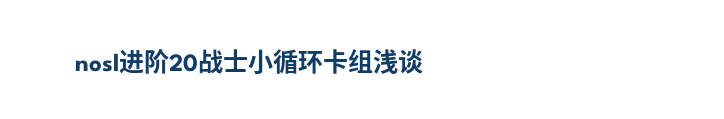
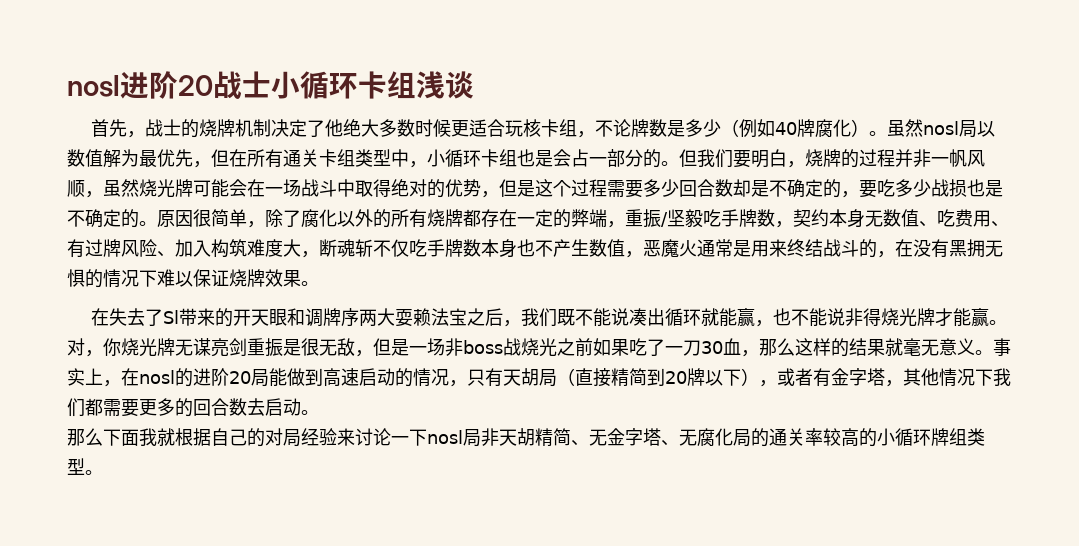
+ 首先，战士的烧牌机制决定了他绝大多数时候更适合玩核卡组，不论牌数是多少（例如40牌腐化）。虽然nosl局以数值解为最优先，但在所有通关卡组类型中，小循环卡组也是会占一部分的。但我们要明白，烧牌的过程并非一帆风顺，虽然烧光牌可能会在一场战斗中取得绝对的优势，但是这个过程需要多少回合数却是不确定的，要吃多少战损也是不确定的。原因很简单，除了腐化以外的所有烧牌都存在一定的弊端，重振/坚毅吃手牌数，契约本身无数值、吃费用、有过牌风险、加入构筑难度大，断魂斩不仅吃手牌数本身也不产生数值，恶魔火通常是用来终结战斗的，在没有黑拥无惧的情况下难以保证烧牌效果。
+ 在失去了Sl带来的开天眼和调牌序两大耍赖法宝之后，我们既不能说凑出循环就能赢，也不能说非得烧光牌才能赢。对，你烧光牌无谋亮剑重振是很无敌，但是一场非boss战烧光之前如果吃了一刀30血，那么这样的结果就毫无意义。事实上，在nosl的进阶20局能做到高速启动的情况，只有天胡局（直接精简到20牌以下），或者有金字塔，其他情况下我们都需要更多的回合数去启动。
+ 那么下面我就根据自己的对局经验来讨论一下nosl局非天胡精简、无金字塔、无腐化局的通关率较高的小循环牌组类型。

